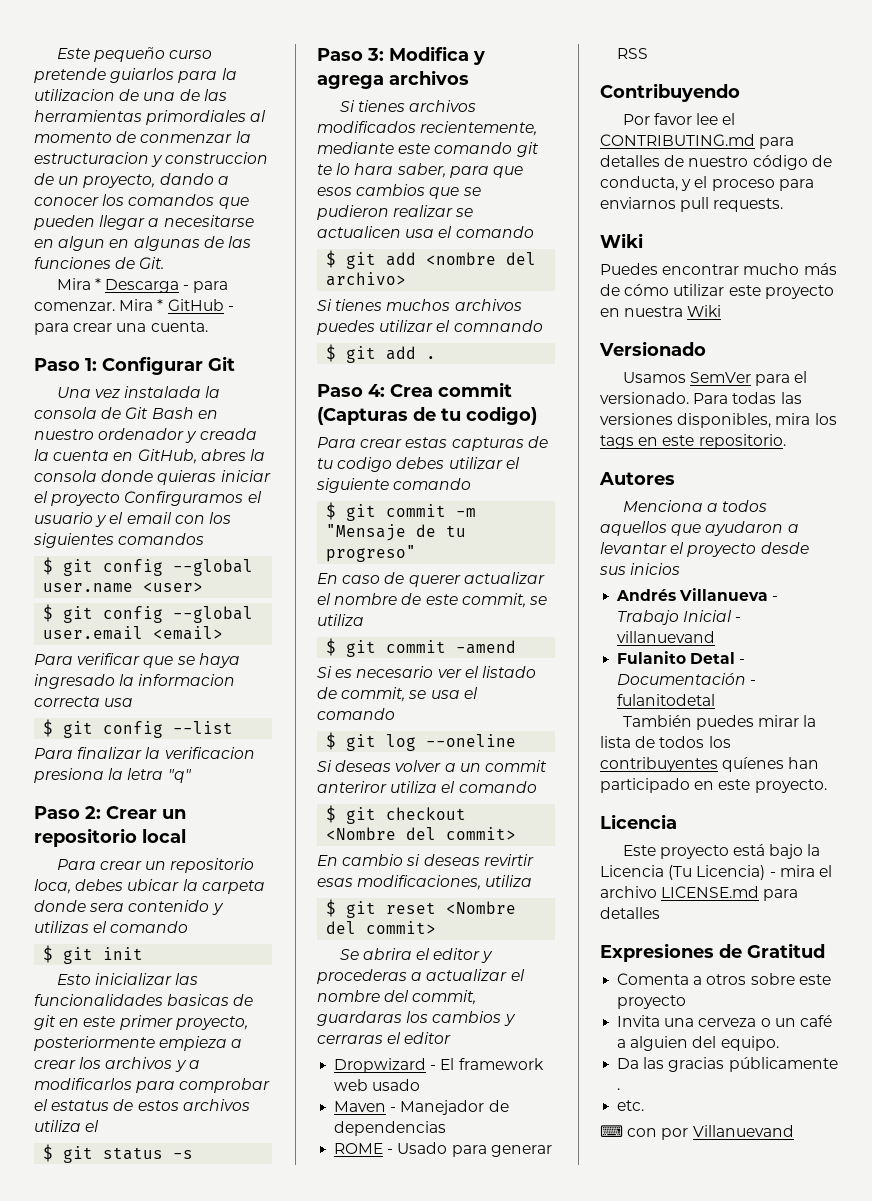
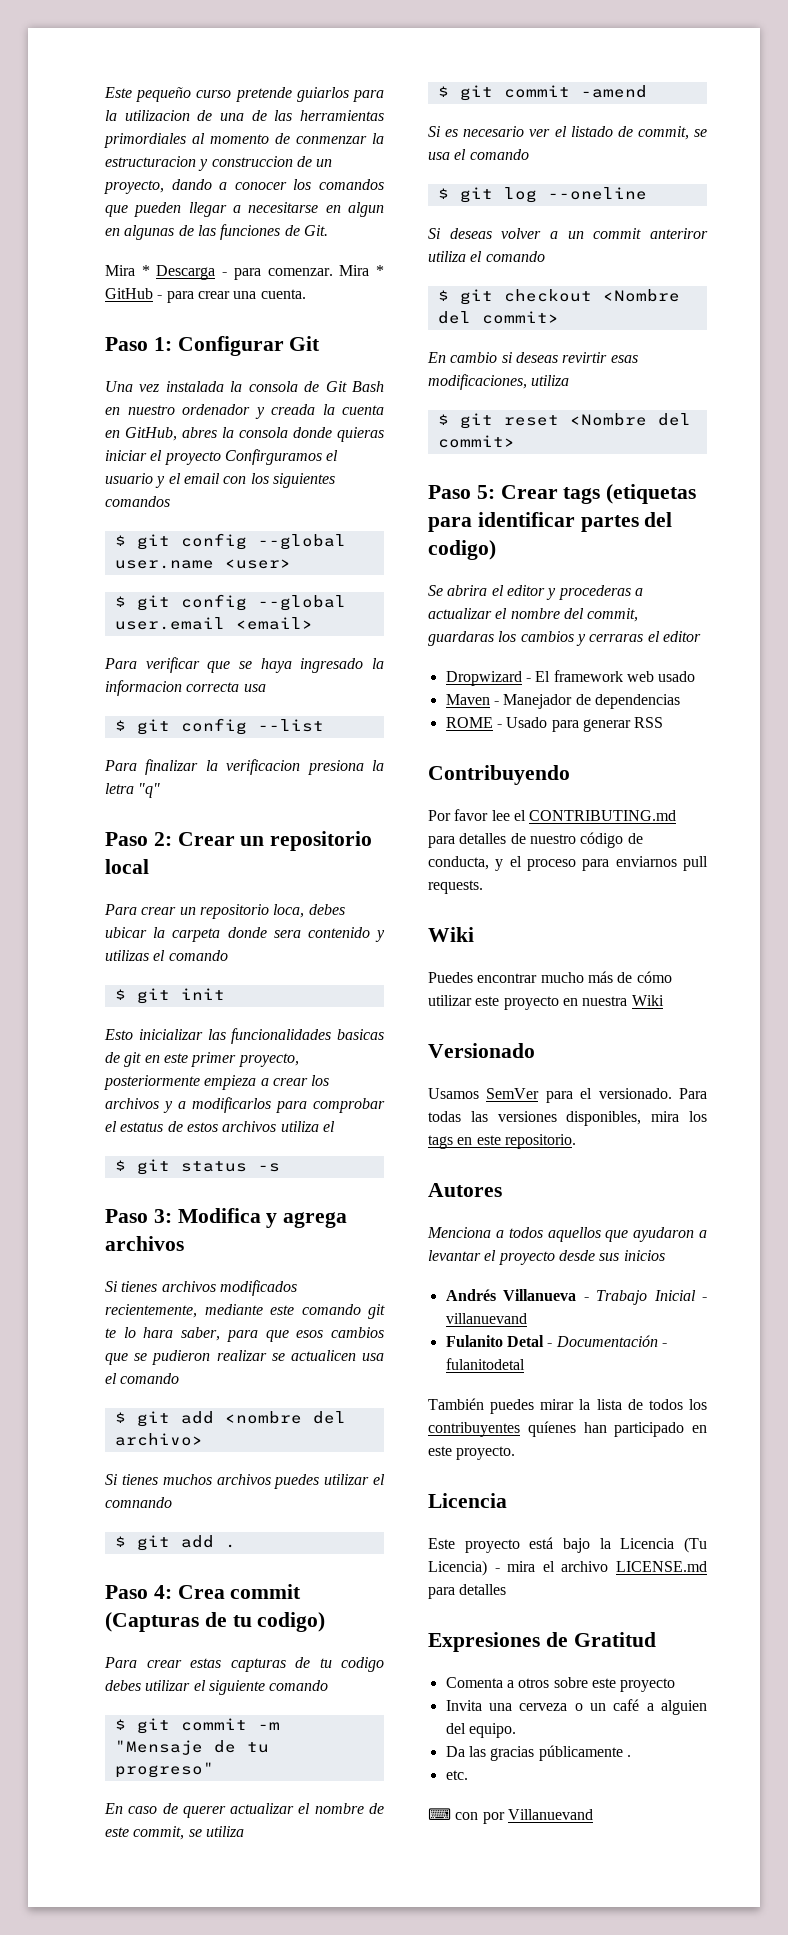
+ Paso 5: Crear tags (etiquetas para identificar partes del codigo)

